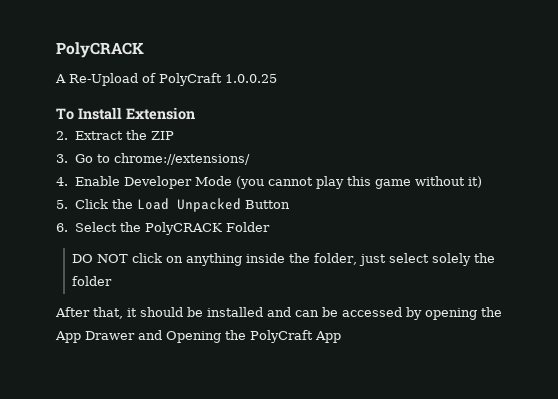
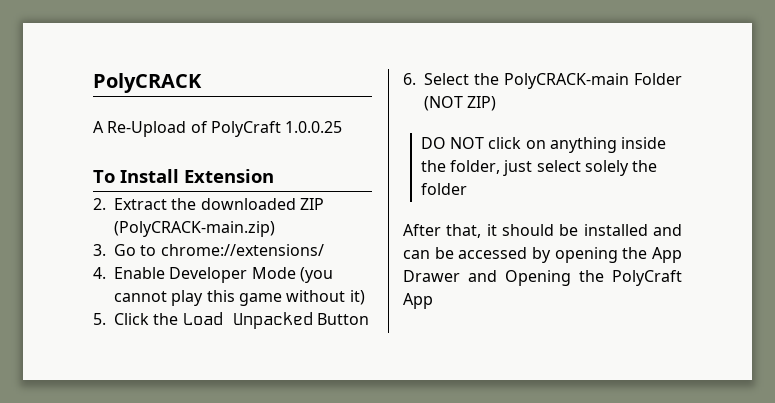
- 2. Extract the ZIP
+ 2. Extract the downloaded ZIP (PolyCRACK-main.zip)
- 6. Select the PolyCRACK Folder
+ 6. Select the PolyCRACK-main Folder (NOT ZIP)

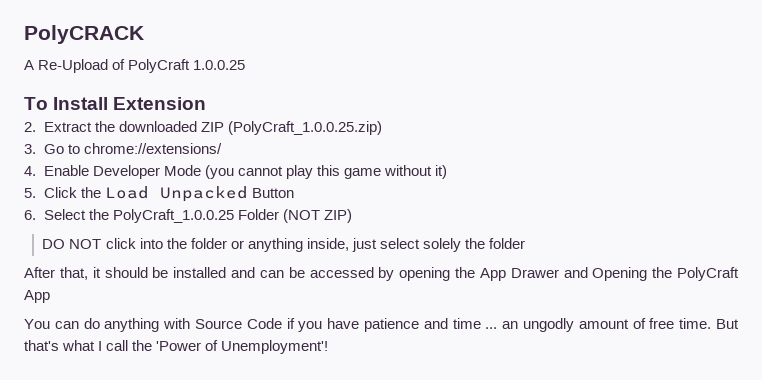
- 2. Extract the downloaded ZIP (PolyCRACK-main.zip)
+ 2. Extract the downloaded ZIP (PolyCraft_1.0.0.25.zip)
- 6. Select the PolyCRACK-main Folder (NOT ZIP)
+ 6. Select the PolyCraft_1.0.0.25 Folder (NOT ZIP)
- DO NOT click on anything inside the folder, just select solely the folder
+ DO NOT click into the folder or anything inside, just select solely the folder
+ You can do anything with Source Code if you have patience and time ... an ungodly amount of free time. But that's what I call the 'Power of Unemployment'!

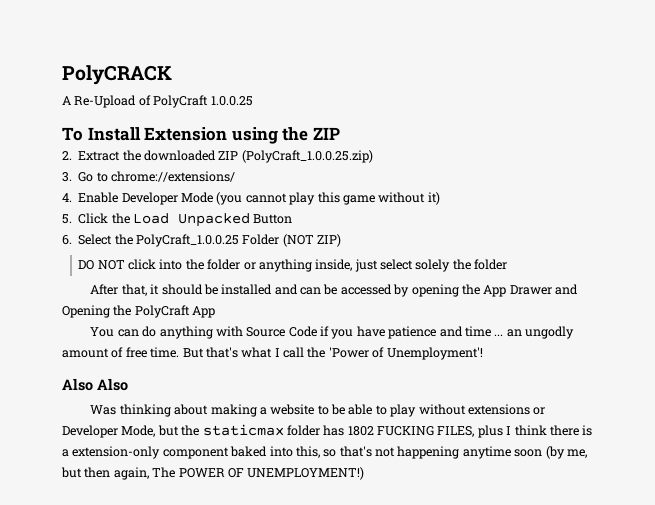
- To Install Extension
+ To Install Extension using the ZIP
+ Also Also
+ Was thinking about making a website to be able to play without extensions or Developer Mode, but the staticmax folder has 1802 FUCKING FILES, plus I think there is a extension-only component baked into this, so that's not happening anytime soon (by me, but then again, The POWER OF UNEMPLOYMENT!)

